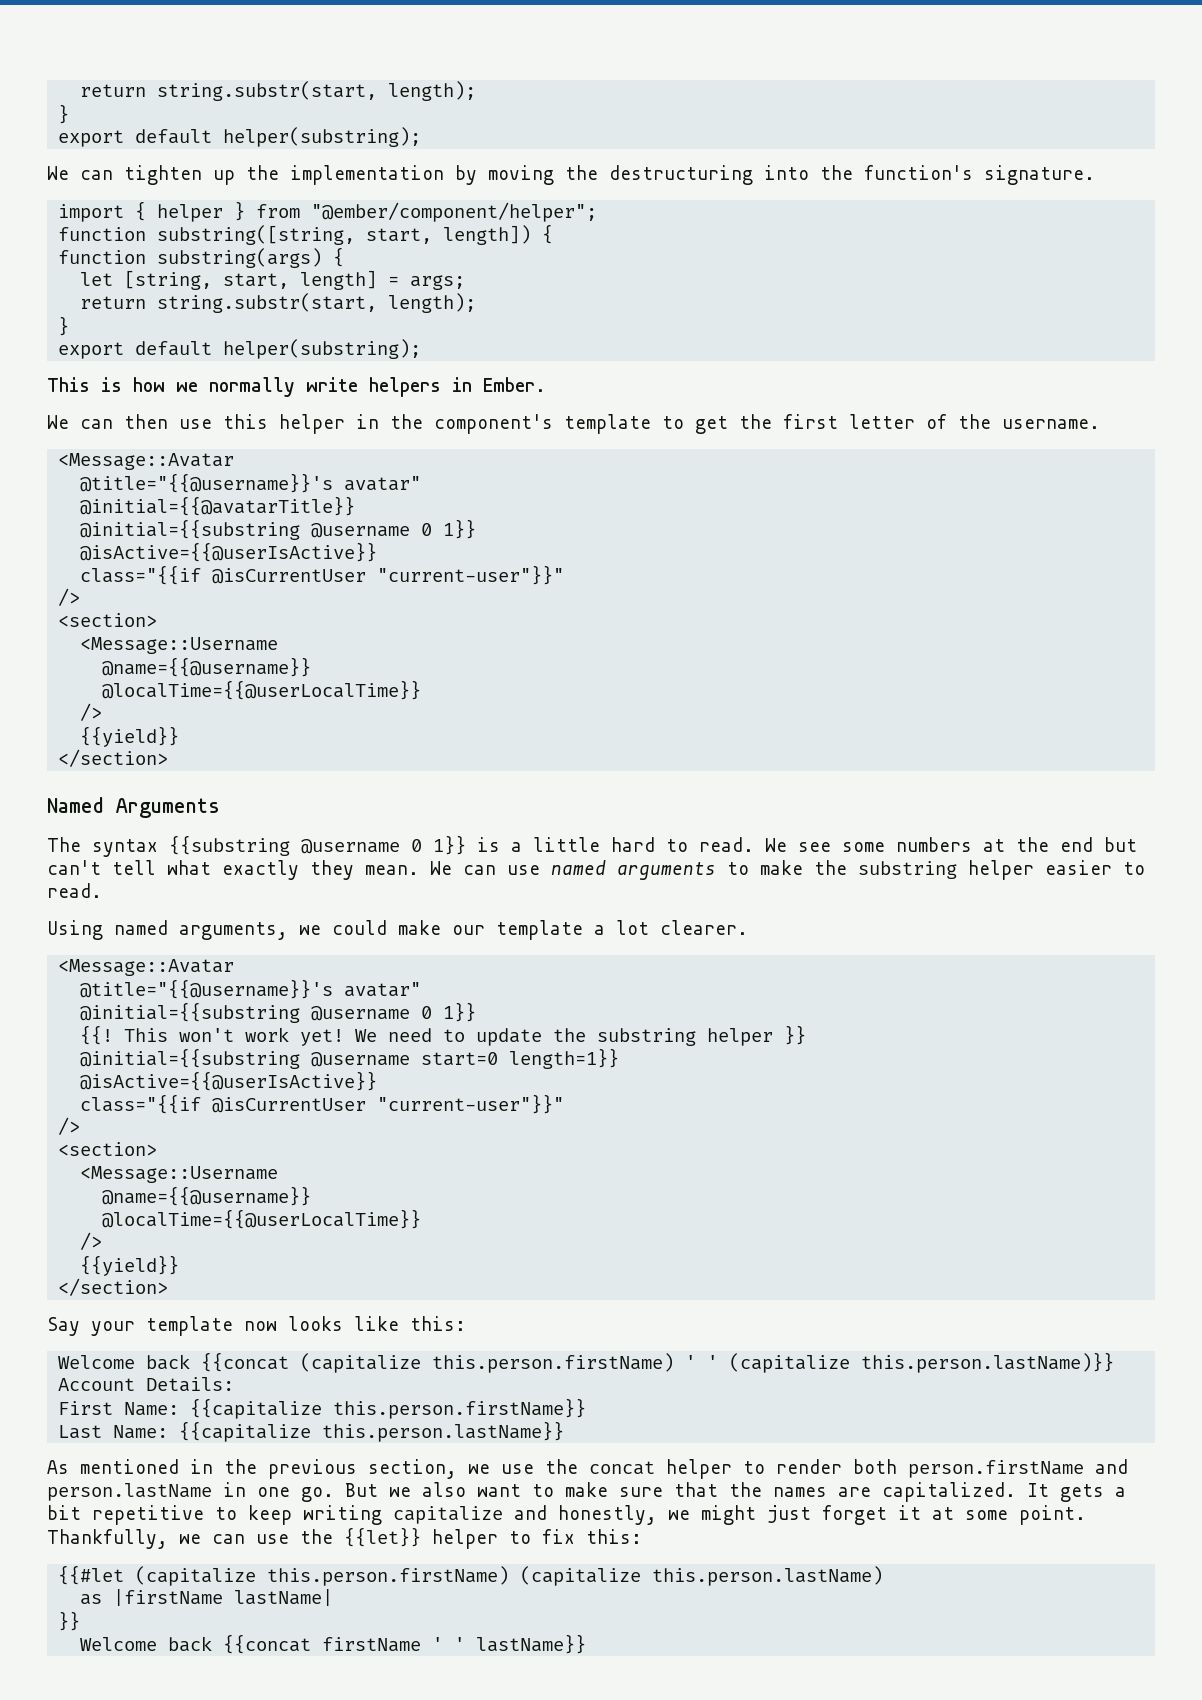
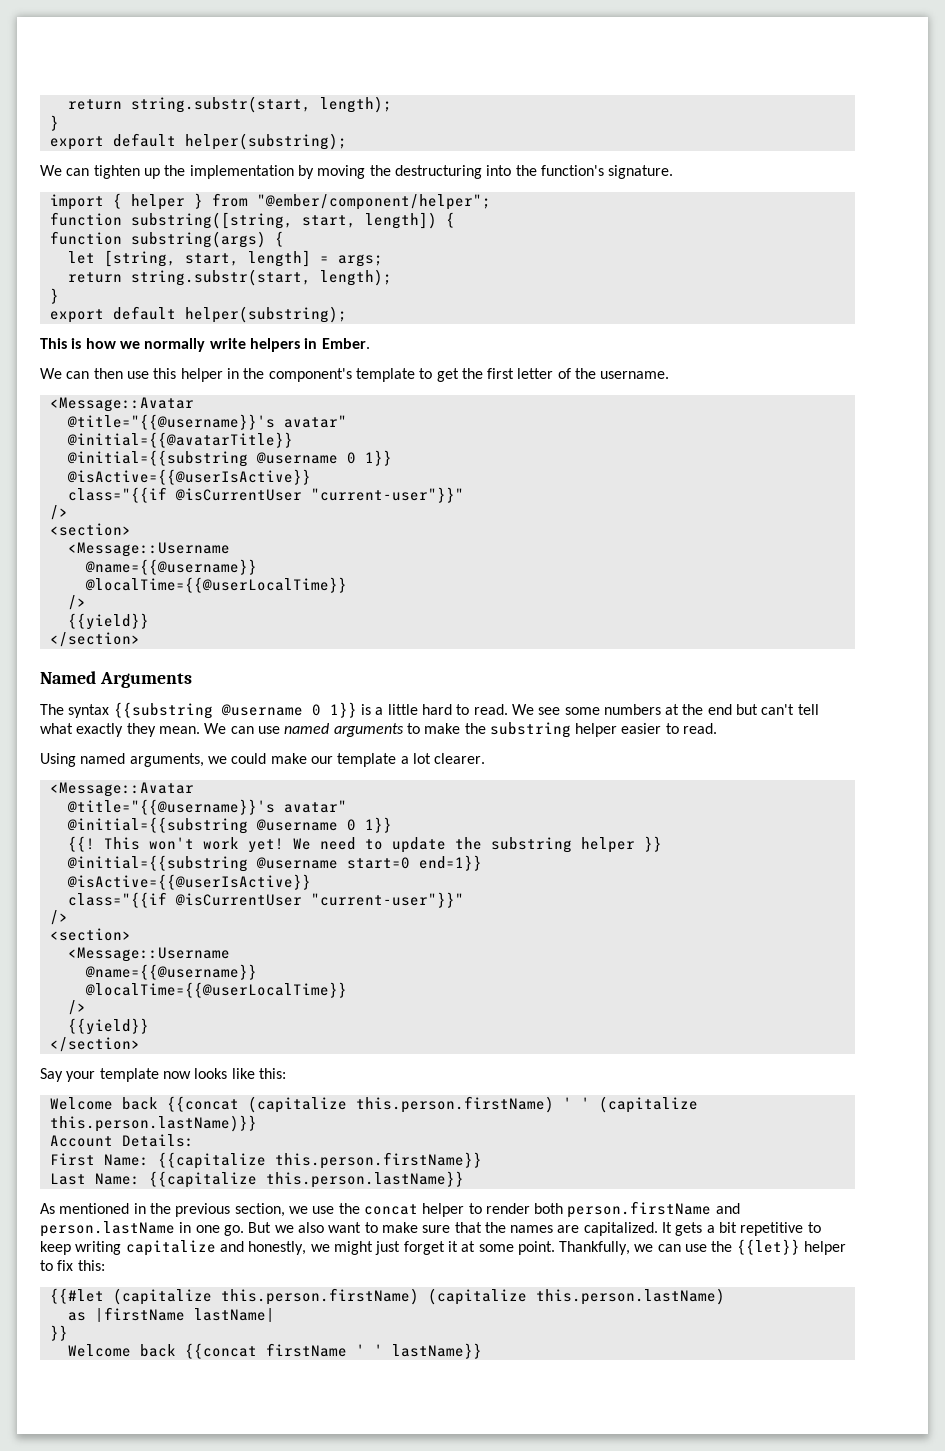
- @initial={{substring @username start=0 length=1}}
+ @initial={{substring @username start=0 end=1}}

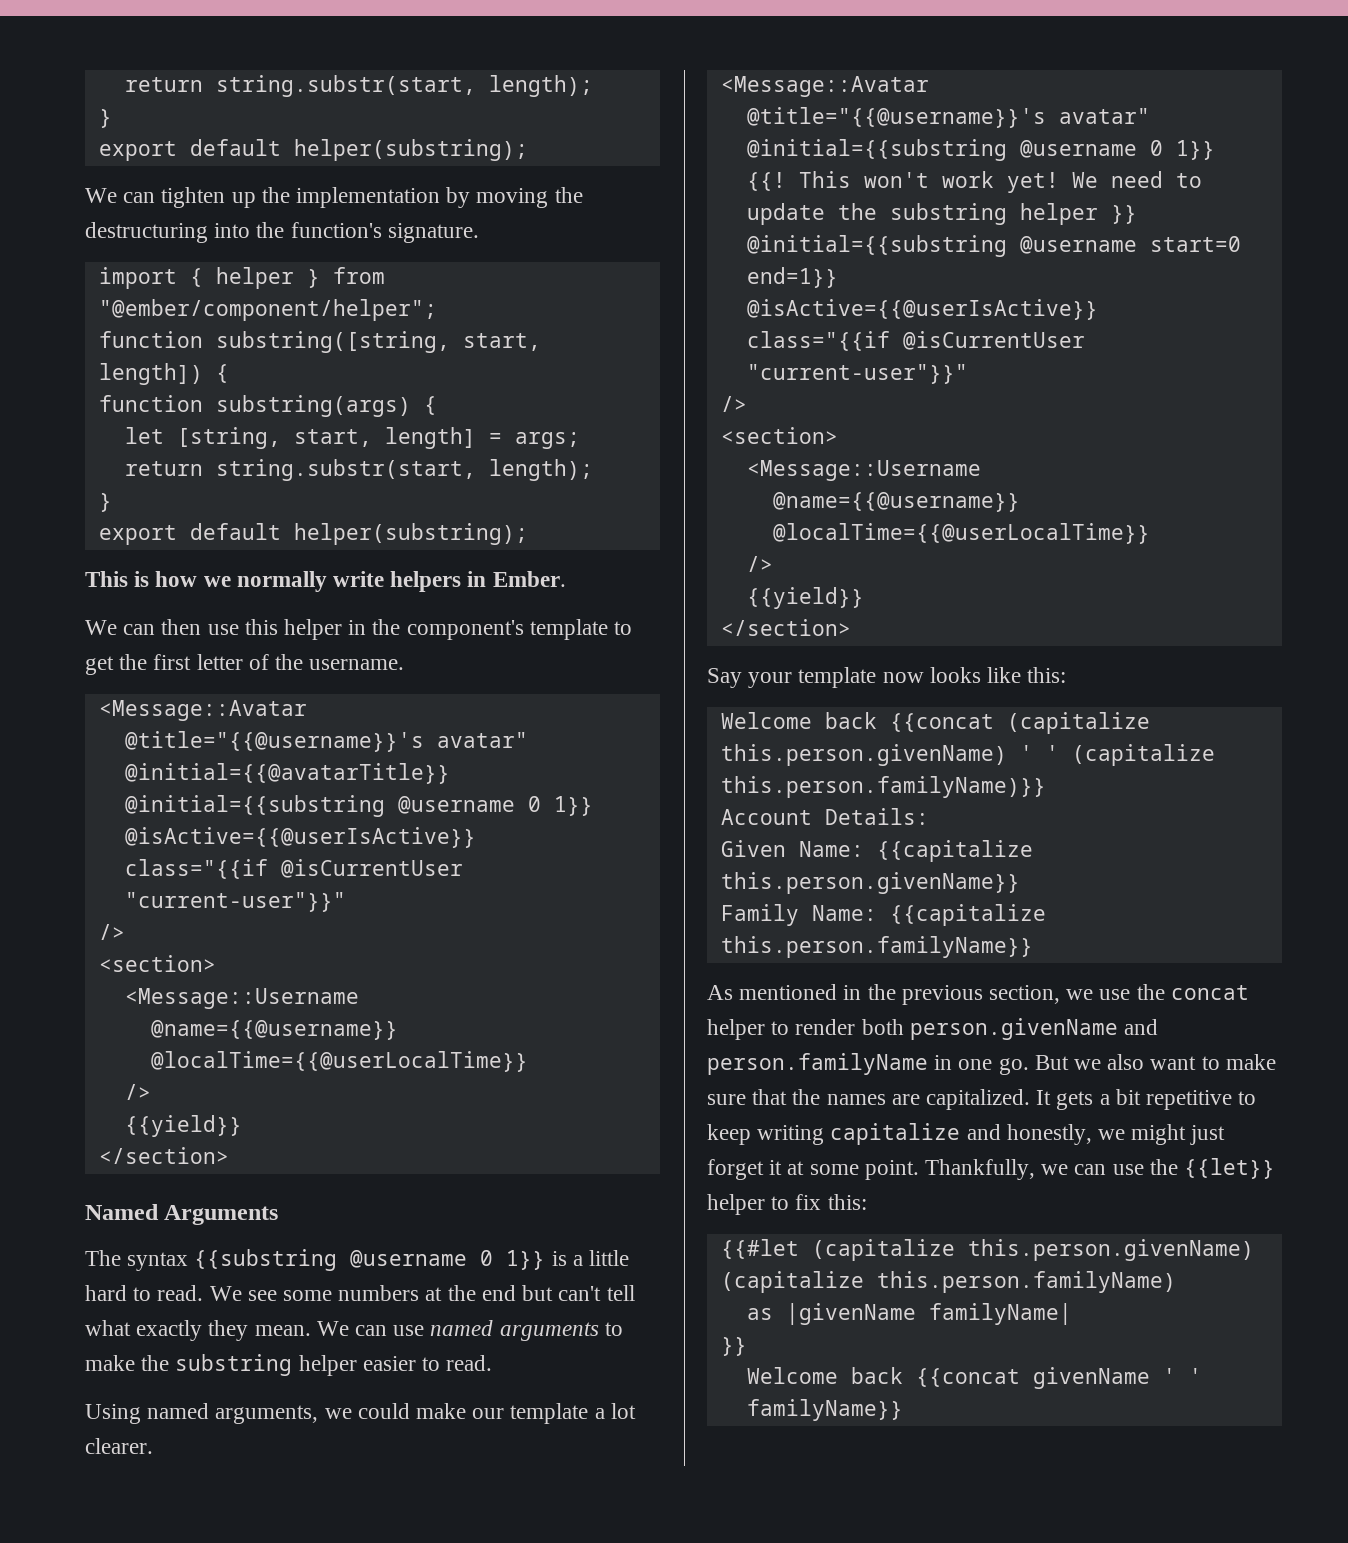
- Welcome back {{concat (capitalize this.person.firstName) ' ' (capitalize this.person.lastName)}}
+ Welcome back {{concat (capitalize this.person.givenName) ' ' (capitalize this.person.familyName)}}
- First Name: {{capitalize this.person.firstName}}
- Last Name: {{capitalize this.person.lastName}}
+ Given Name: {{capitalize this.person.givenName}}
+ Family Name: {{capitalize this.person.familyName}}
- As mentioned in the previous section, we use the concat helper to render both person.firstName and person.lastName in one go.
+ As mentioned in the previous section, we use the concat helper to render both person.givenName and person.familyName in one go.
- {{#let (capitalize this.person.firstName) (capitalize this.person.lastName)
+ {{#let (capitalize this.person.givenName) (capitalize this.person.familyName)
- as |firstName lastName|
+ as |givenName familyName|
- Welcome back {{concat firstName ' ' lastName}}
+ Welcome back {{concat givenName ' ' familyName}}

